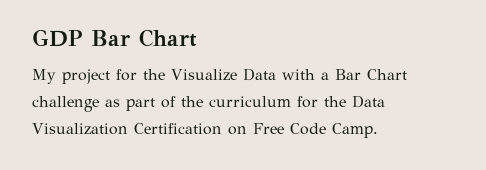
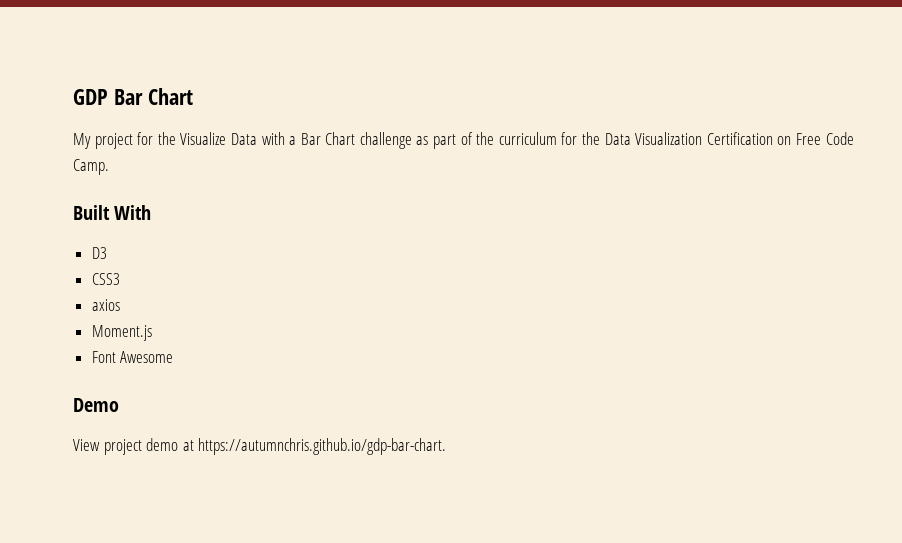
+ Built With
+ D3
+ CSS3
+ axios
+ Moment.js
+ Font Awesome
+ Demo
+ View project demo at https://autumnchris.github.io/gdp-bar-chart.

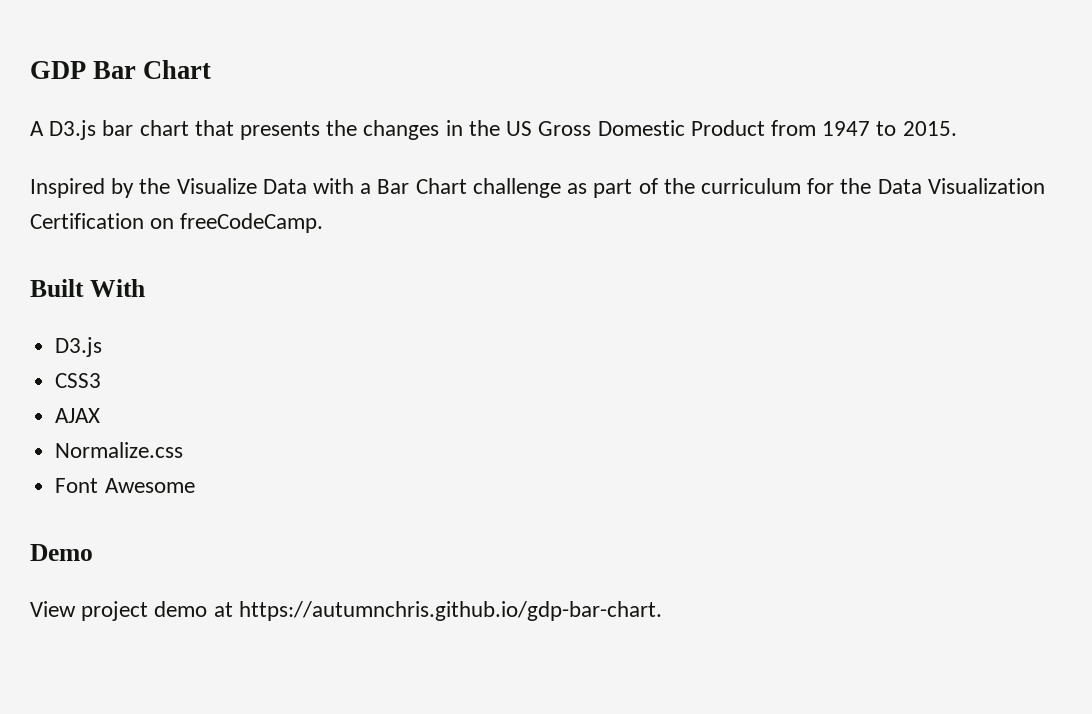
- My project for the Visualize Data with a Bar Chart challenge as part of the curriculum for the Data Visualization Certification on Free Code Camp.
+ A D3.js bar chart that presents the changes in the US Gross Domestic Product from 1947 to 2015.
+ Inspired by the Visualize Data with a Bar Chart challenge as part of the curriculum for the Data Visualization Certification on freeCodeCamp.
  Built With
- D3
+ D3.js
- axios
- Moment.js
+ AJAX
+ Normalize.css

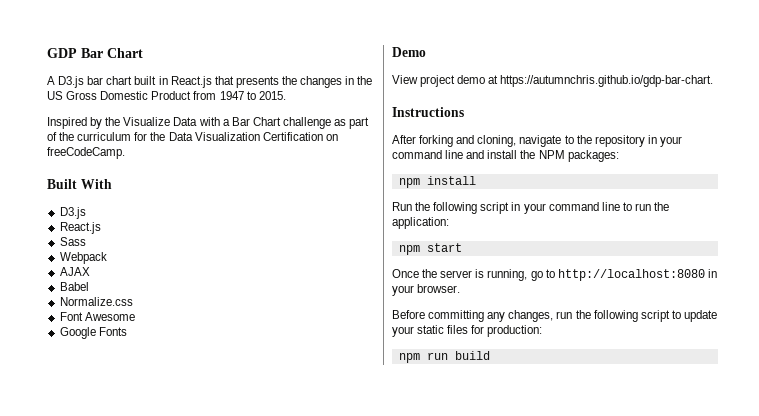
- A D3.js bar chart that presents the changes in the US Gross Domestic Product from 1947 to 2015.
+ A D3.js bar chart built in React.js that presents the changes in the US Gross Domestic Product from 1947 to 2015.
  Built With
  D3.js
- CSS3
+ React.js
+ Sass
+ Webpack
+ Babel
+ Google Fonts
+ Instructions
+ After forking and cloning, navigate to the repository in your command line and install the NPM packages:
+ npm install
+ Run the following script in your command line to run the application:
+ npm start
+ Once the server is running, go to http://localhost:8080 in your browser.
+ Before committing any changes, run the following script to update your static files for production:
+ npm run build

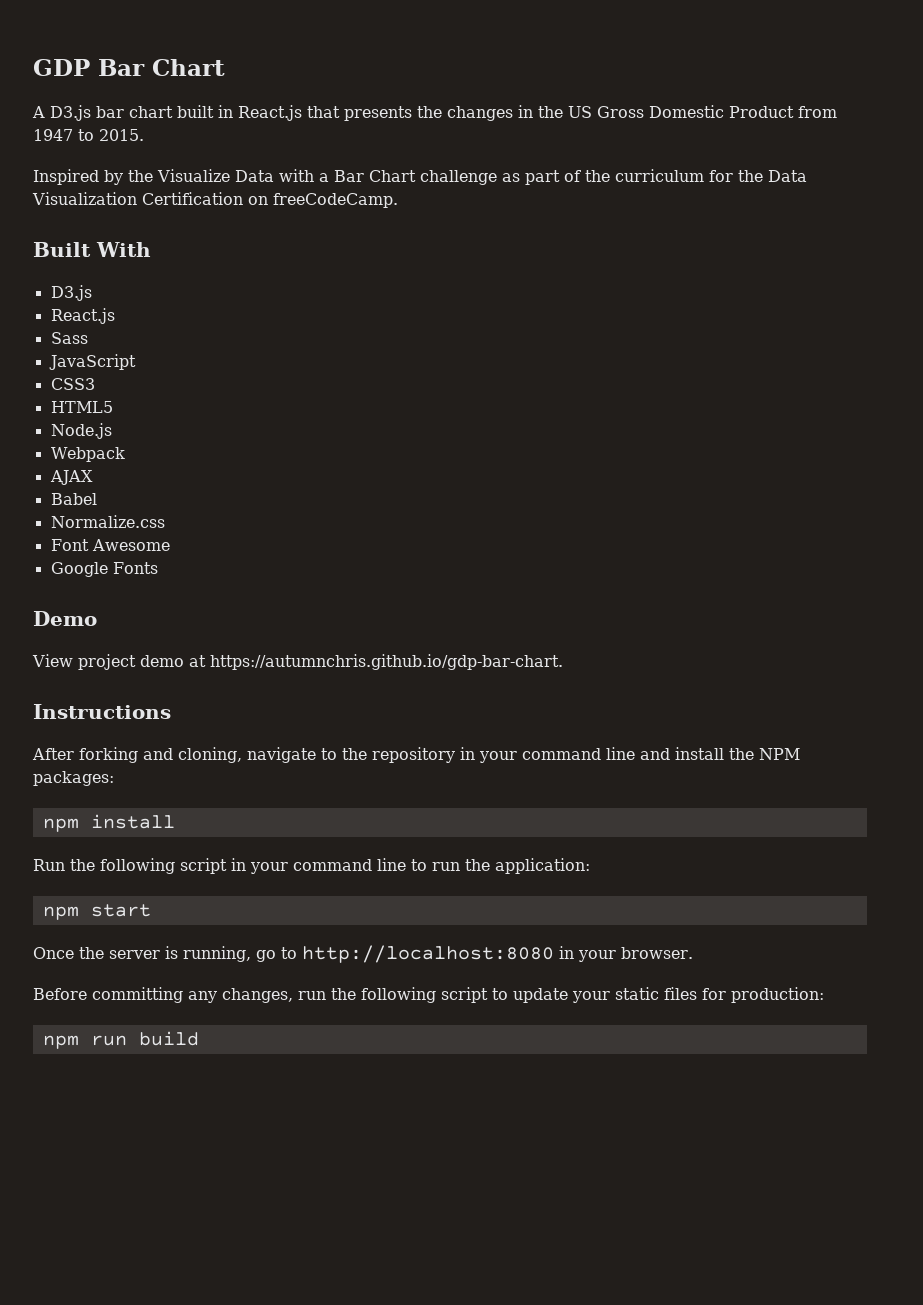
+ JavaScript
+ CSS3
+ HTML5
+ Node.js

